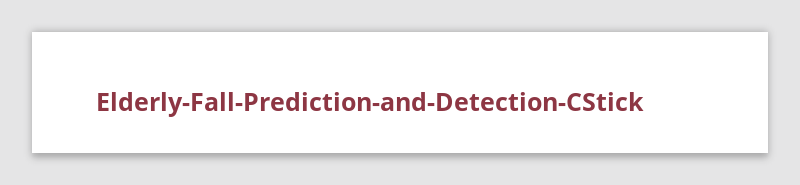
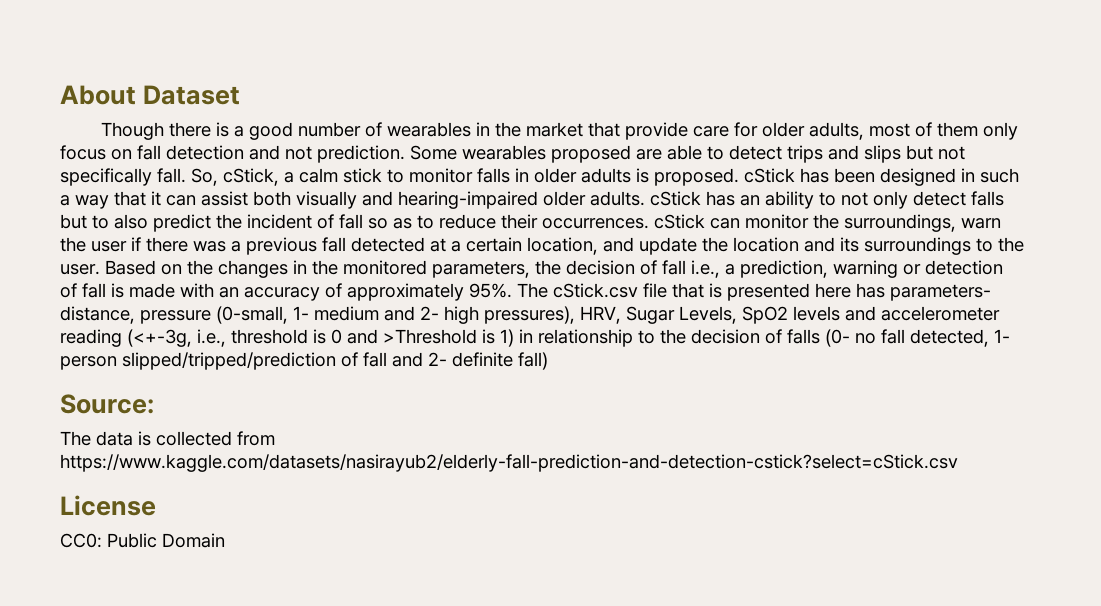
- Elderly-Fall-Prediction-and-Detection-CStick
+ About Dataset
+ Though there is a good number of wearables in the market that provide care for older adults, most of them only focus on fall detection and not prediction. Some wearables proposed are able to detect trips and slips but not specifically fall. So, cStick, a calm stick to monitor falls in older adults is proposed. cStick has been designed in such a way that it can assist both visually and hearing-impaired older adults. cStick has an ability to not only detect falls but to also predict the incident of fall so as to reduce their occurrences. cStick can monitor the surroundings, warn the user if there was a previous fall detected at a certain location, and update the location and its surroundings to the user. Based on the changes in the monitored parameters, the decision of fall i.e., a prediction, warning or detection of fall is made with an accuracy of approximately 95%. The cStick.csv file that is presented here has parameters- distance, pressure (0-small, 1- medium and 2- high pressures), HRV, Sugar Levels, SpO2 levels and accelerometer reading (<+-3g, i.e., threshold is 0 and >Threshold is 1) in relationship to the decision of falls (0- no fall detected, 1- person slipped/tripped/prediction of fall and 2- definite fall)
+ Source:
+ The data is collected from https://www.kaggle.com/datasets/nasirayub2/elderly-fall-prediction-and-detection-cstick?select=cStick.csv
+ License
+ CC0: Public Domain

